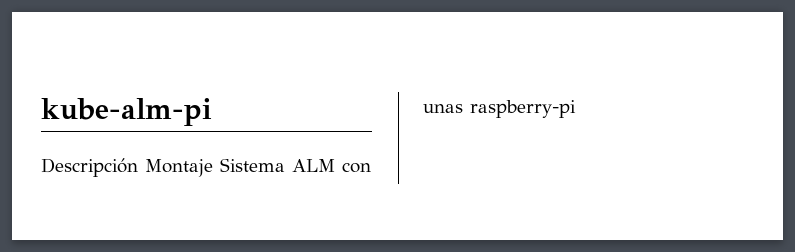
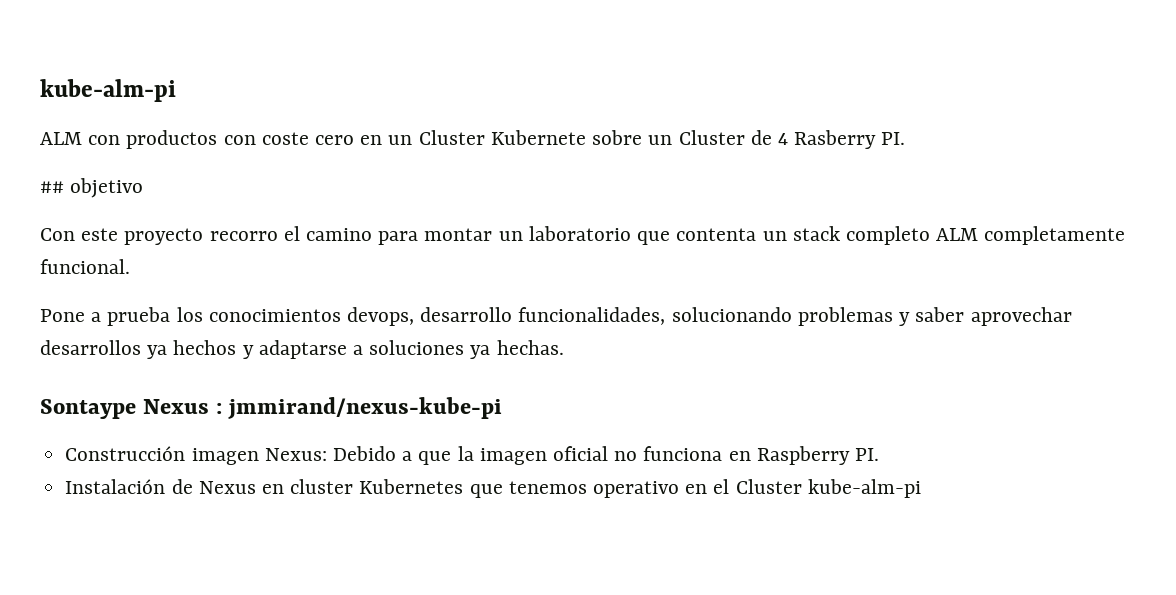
- Descripción Montaje Sistema ALM con unas raspberry-pi
+ ALM con productos con coste cero en un Cluster Kubernete sobre un Cluster de 4 Rasberry PI.
+ ## objetivo
+ Con este proyecto recorro el camino para montar un laboratorio que contenta un stack completo ALM completamente funcional.
+ Pone a prueba los conocimientos devops, desarrollo funcionalidades, solucionando problemas y saber aprovechar desarrollos ya hechos y adaptarse a soluciones ya hechas.
+ Sontaype Nexus : jmmirand/nexus-kube-pi
+ Construcción imagen Nexus: Debido a que la imagen oficial no funciona en Raspberry PI.
+ Instalación de Nexus en cluster Kubernetes que tenemos operativo en el Cluster kube-alm-pi

